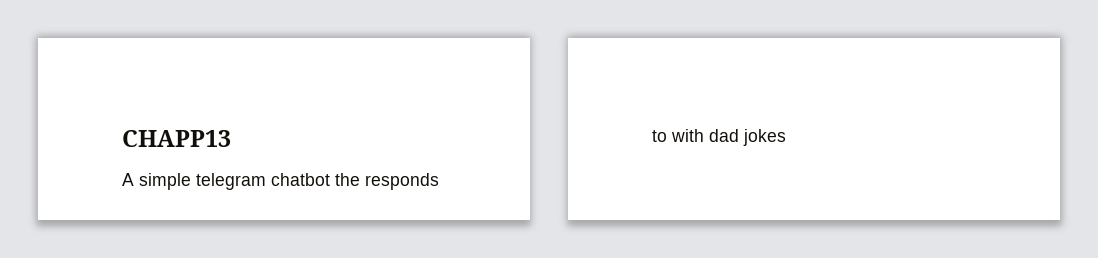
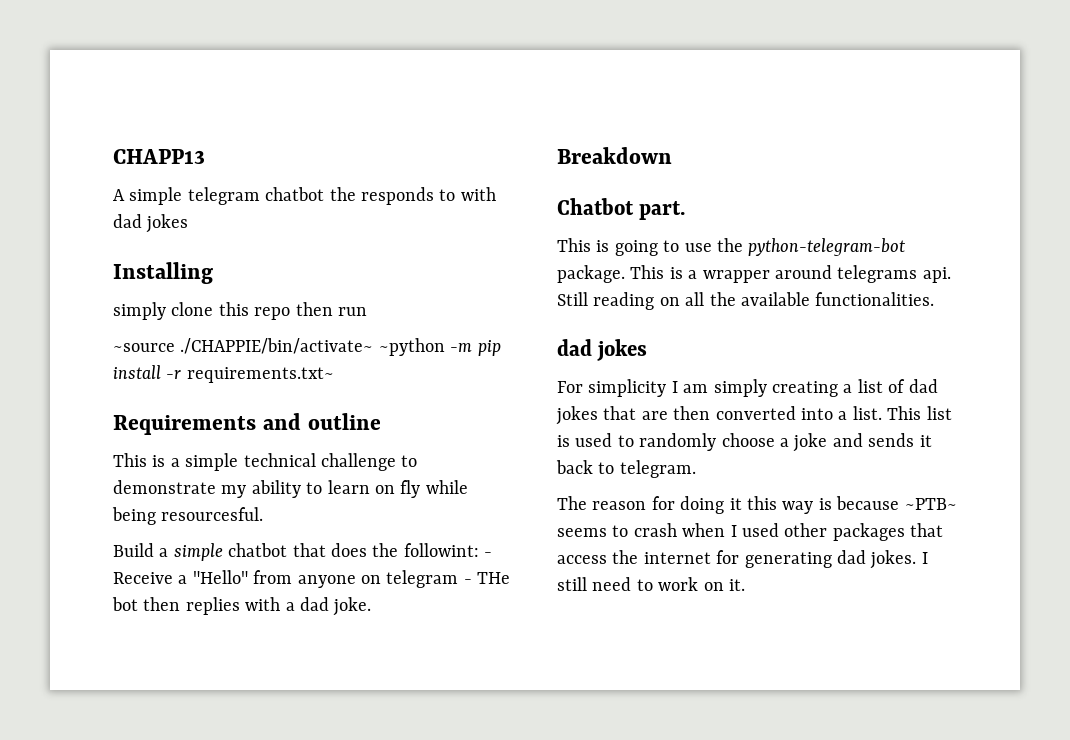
+ Installing
+ simply clone this repo then run
+ ~source ./CHAPPIE/bin/activate~ ~python -m pip install -r requirements.txt~
+ Requirements and outline
+ This is a simple technical challenge to demonstrate my ability to learn on fly while being resourcesful.
+ Build a simple chatbot that does the followint: - Receive a "Hello" from anyone on telegram - THe bot then replies with a dad joke.
+ Breakdown
+ Chatbot part.
+ This is going to use the python-telegram-bot package. This is a wrapper around telegrams api. Still reading on all the available functionalities.
+ dad jokes
+ For simplicity I am simply creating a list of dad jokes that are then converted into a list. This list is used to randomly choose a joke and sends it back to telegram.
+ The reason for doing it this way is because ~PTB~ seems to crash when I used other packages that access the internet for generating dad jokes. I still need to work on it.

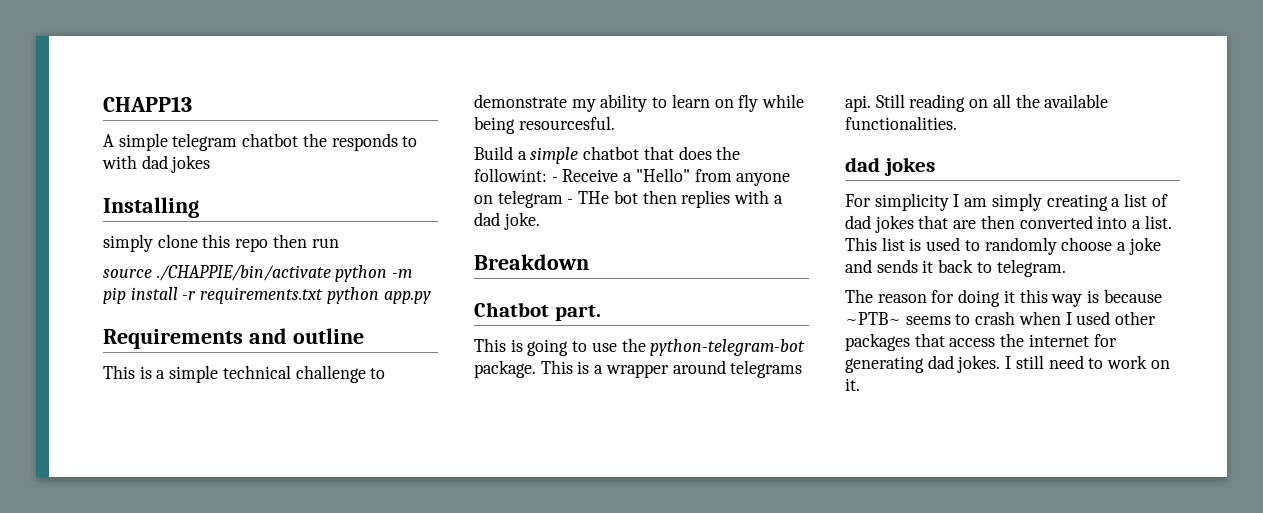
- ~source ./CHAPPIE/bin/activate~ ~python -m pip install -r requirements.txt~
+ source ./CHAPPIE/bin/activate python -m pip install -r requirements.txt python app.py

